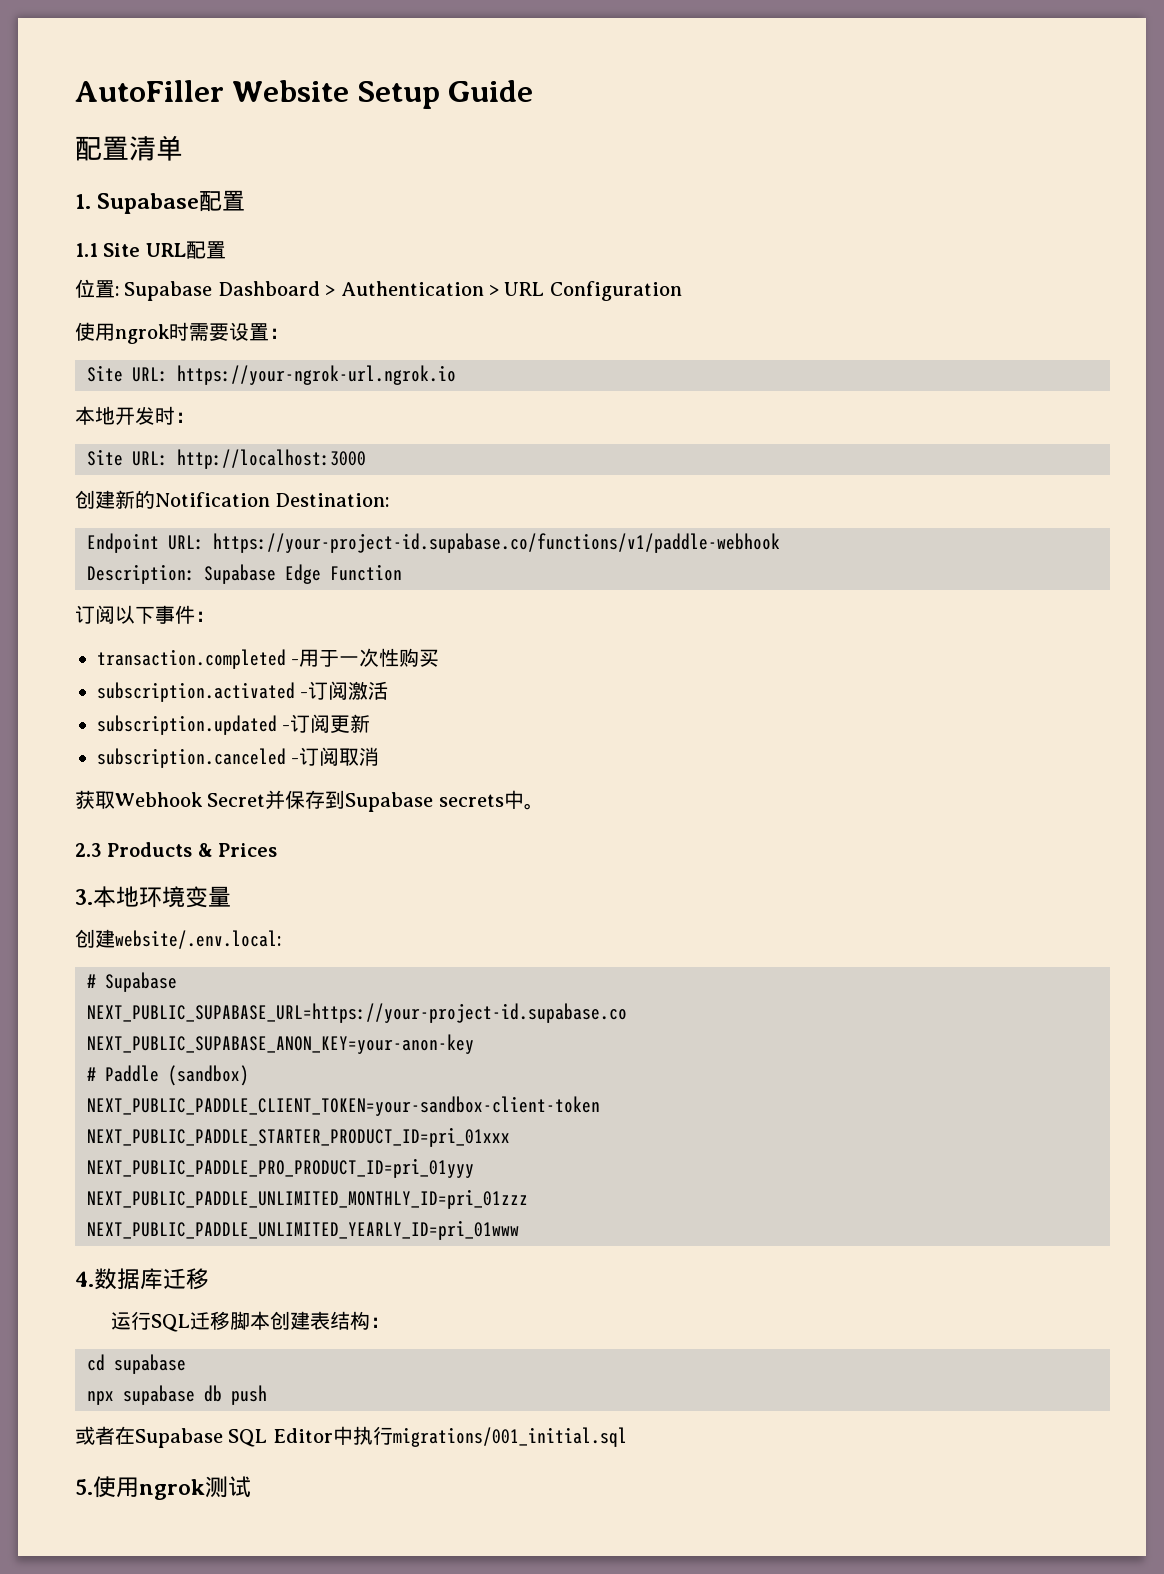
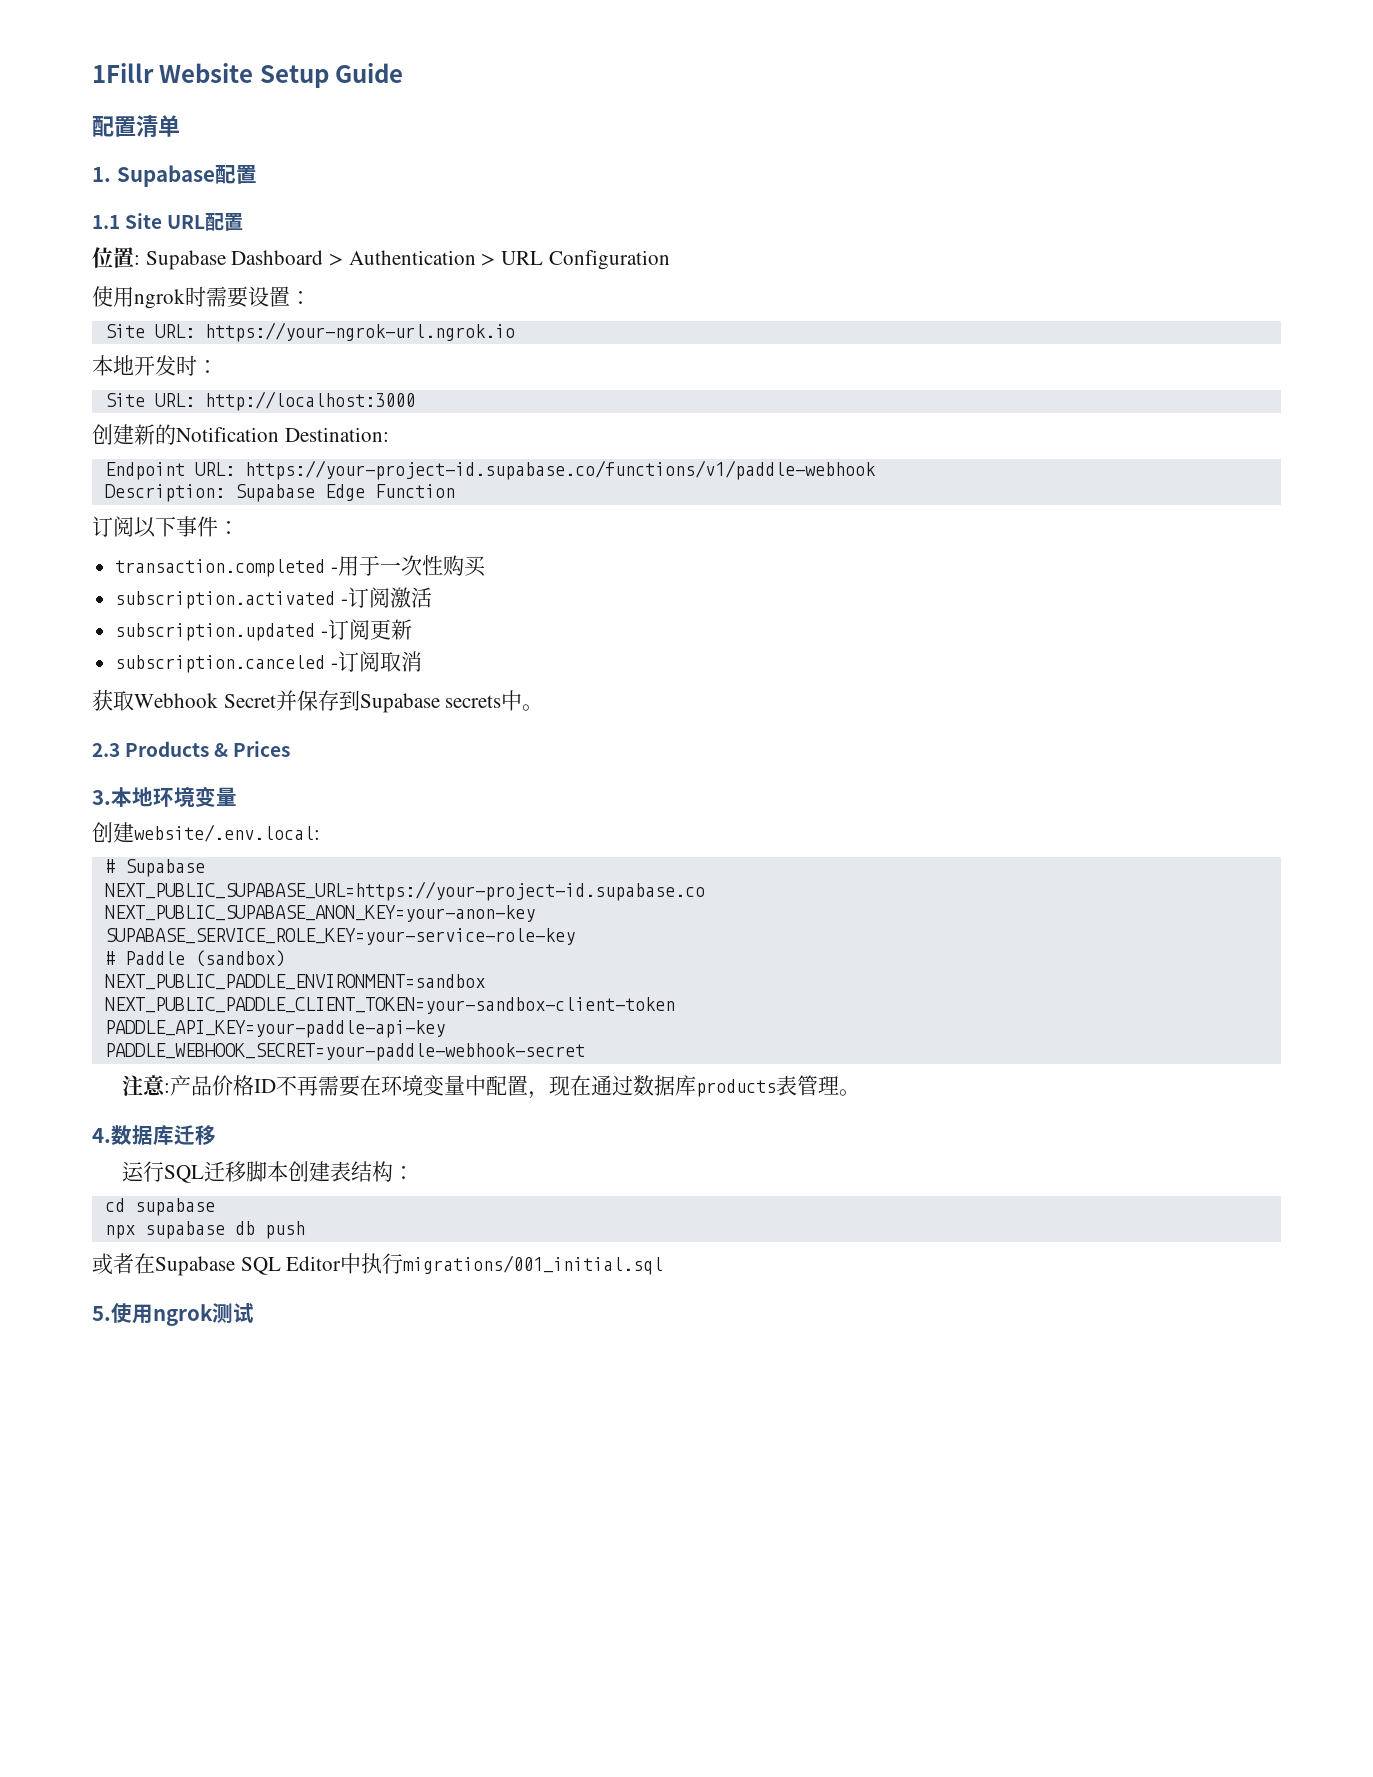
- AutoFiller Website Setup Guide
+ 1Fillr Website Setup Guide
+ SUPABASE_SERVICE_ROLE_KEY=your-service-role-key
+ NEXT_PUBLIC_PADDLE_ENVIRONMENT=sandbox
- NEXT_PUBLIC_PADDLE_STARTER_PRODUCT_ID=pri_01xxx
- NEXT_PUBLIC_PADDLE_PRO_PRODUCT_ID=pri_01yyy
- NEXT_PUBLIC_PADDLE_UNLIMITED_MONTHLY_ID=pri_01zzz
- NEXT_PUBLIC_PADDLE_UNLIMITED_YEARLY_ID=pri_01www
+ PADDLE_API_KEY=your-paddle-api-key
+ PADDLE_WEBHOOK_SECRET=your-paddle-webhook-secret
+ 注意:产品价格ID不再需要在环境变量中配置，现在通过数据库products表管理。

